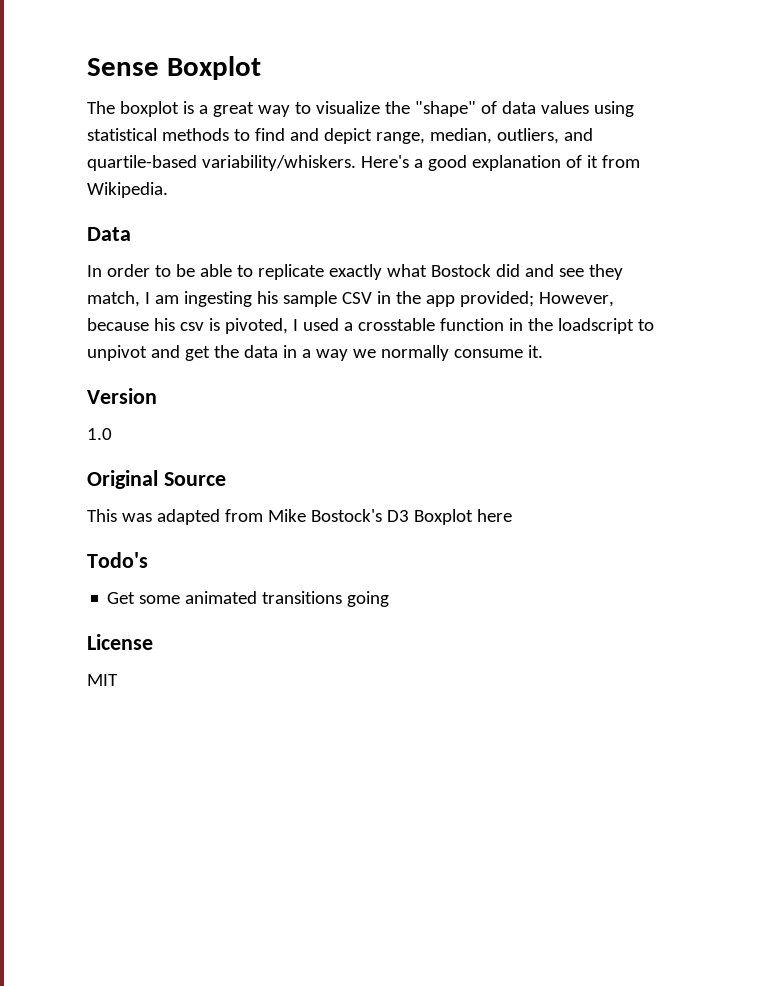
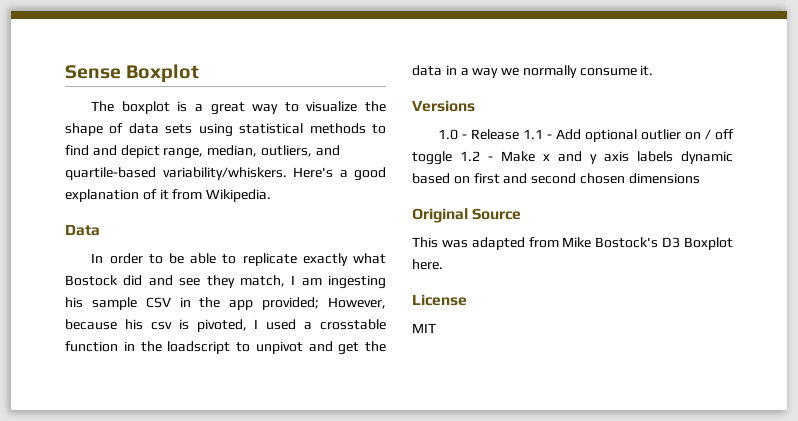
- The boxplot is a great way to visualize the "shape" of data values using statistical methods to find and depict range, median, outliers, and quartile-based variability/whiskers.
+ The boxplot is a great way to visualize the shape of data sets using statistical methods to find and depict range, median, outliers, and quartile-based variability/whiskers.
- Version
+ Versions
- 1.0
+ 1.0 - Release 1.1 - Add optional outlier on / off toggle 1.2 - Make x and y axis labels dynamic based on first and second chosen dimensions
- This was adapted from Mike Bostock's D3 Boxplot here
- Todo's
- Get some animated transitions going
+ This was adapted from Mike Bostock's D3 Boxplot here.

